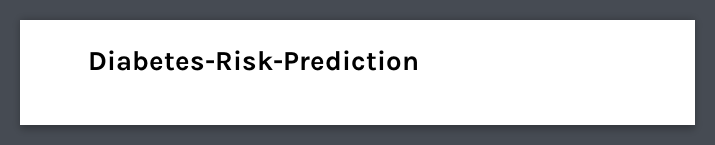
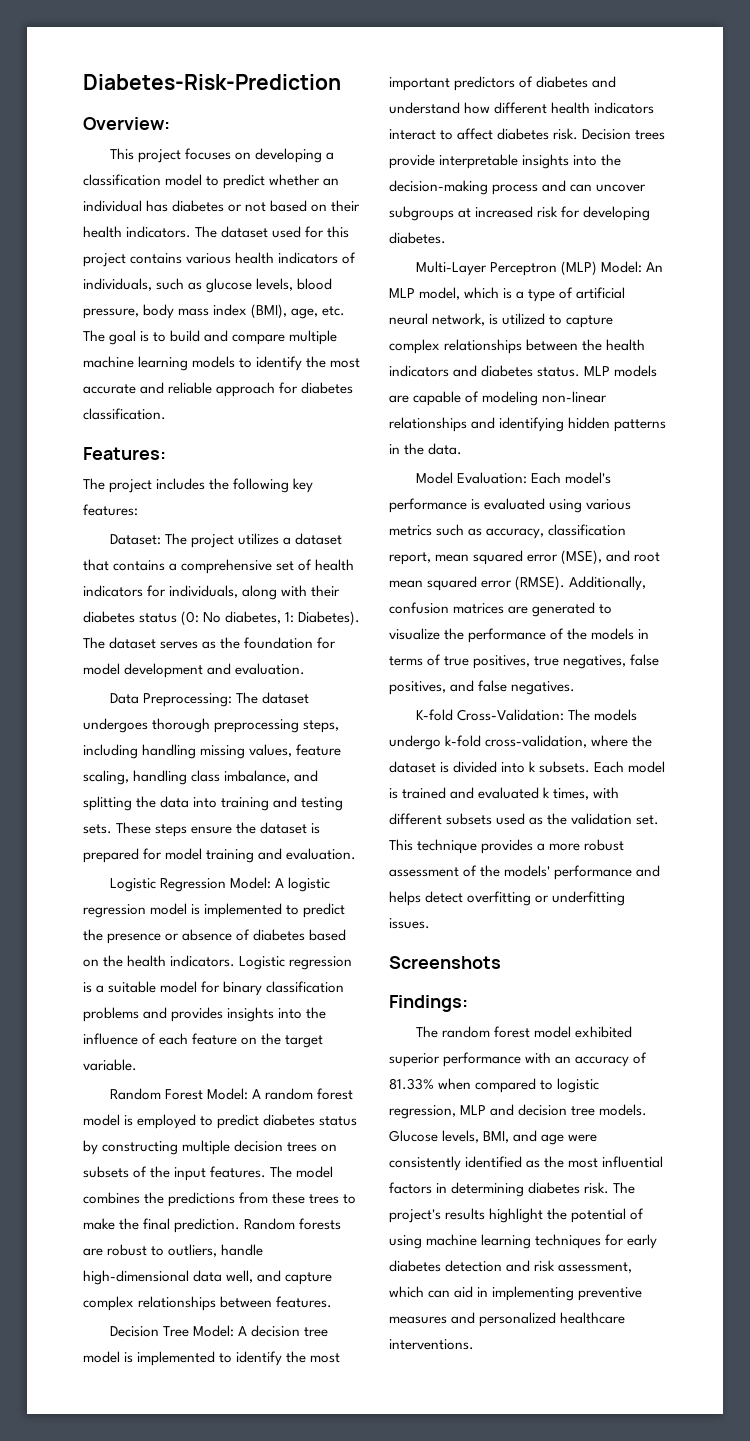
+ Overview:
+ This project focuses on developing a classification model to predict whether an individual has diabetes or not based on their health indicators. The dataset used for this project contains various health indicators of individuals, such as glucose levels, blood pressure, body mass index (BMI), age, etc. The goal is to build and compare multiple machine learning models to identify the most accurate and reliable approach for diabetes classification.
+ Features:
+ The project includes the following key features:
+ Dataset: The project utilizes a dataset that contains a comprehensive set of health indicators for individuals, along with their diabetes status (0: No diabetes, 1: Diabetes). The dataset serves as the foundation for model development and evaluation.
+ Data Preprocessing: The dataset undergoes thorough preprocessing steps, including handling missing values, feature scaling, handling class imbalance, and splitting the data into training and testing sets. These steps ensure the dataset is prepared for model training and evaluation.
+ Logistic Regression Model: A logistic regression model is implemented to predict the presence or absence of diabetes based on the health indicators. Logistic regression is a suitable model for binary classification problems and provides insights into the influence of each feature on the target variable.
+ Random Forest Model: A random forest model is employed to predict diabetes status by constructing multiple decision trees on subsets of the input features. The model combines the predictions from these trees to make the final prediction. Random forests are robust to outliers, handle high-dimensional data well, and capture complex relationships between features.
+ Decision Tree Model: A decision tree model is implemented to identify the most important predictors of diabetes and understand how different health indicators interact to affect diabetes risk. Decision trees provide interpretable insights into the decision-making process and can uncover subgroups at increased risk for developing diabetes.
+ Multi-Layer Perceptron (MLP) Model: An MLP model, which is a type of artificial neural network, is utilized to capture complex relationships between the health indicators and diabetes status. MLP models are capable of modeling non-linear relationships and identifying hidden patterns in the data.
+ Model Evaluation: Each model's performance is evaluated using various metrics such as accuracy, classification report, mean squared error (MSE), and root mean squared error (RMSE). Additionally, confusion matrices are generated to visualize the performance of the models in terms of true positives, true negatives, false positives, and false negatives.
+ K-fold Cross-Validation: The models undergo k-fold cross-validation, where the dataset is divided into k subsets. Each model is trained and evaluated k times, with different subsets used as the validation set. This technique provides a more robust assessment of the models' performance and helps detect overfitting or underfitting issues.
+ Screenshots
+ Findings:
+ The random forest model exhibited superior performance with an accuracy of 81.33% when compared to logistic regression, MLP and decision tree models. Glucose levels, BMI, and age were consistently identified as the most influential factors in determining diabetes risk. The project's results highlight the potential of using machine learning techniques for early diabetes detection and risk assessment, which can aid in implementing preventive measures and personalized healthcare interventions.

